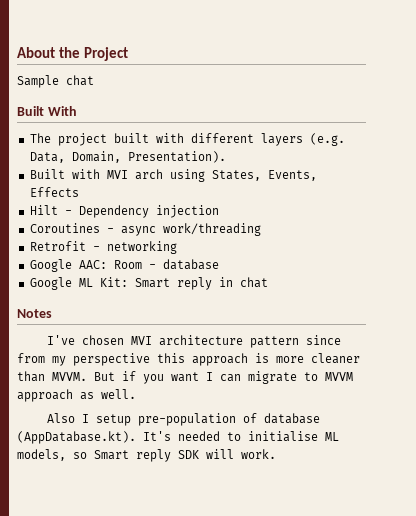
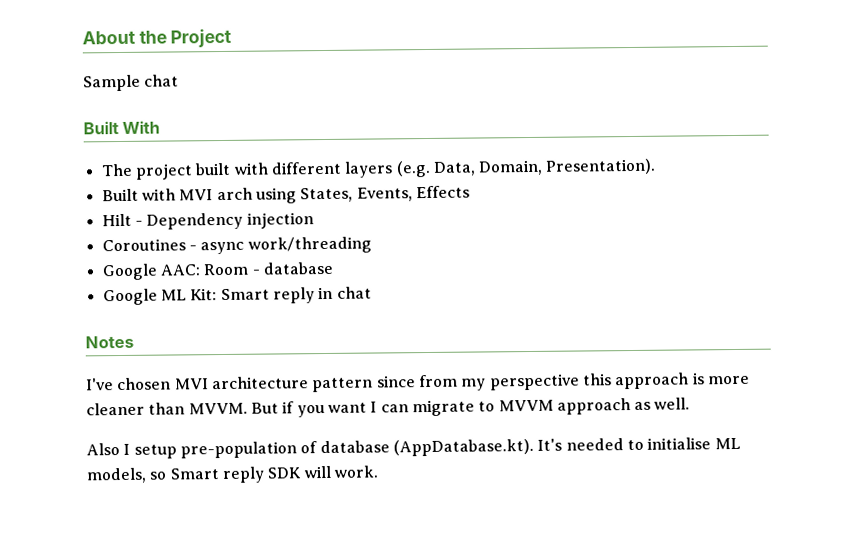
- Retrofit - networking

